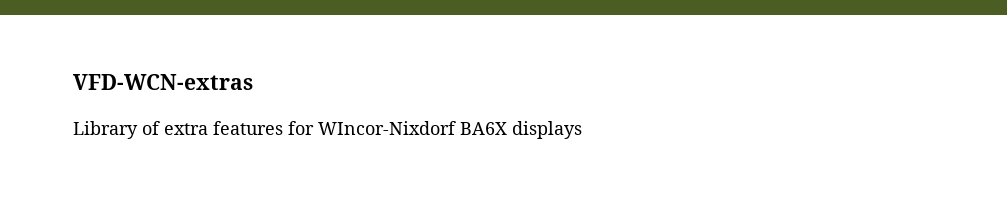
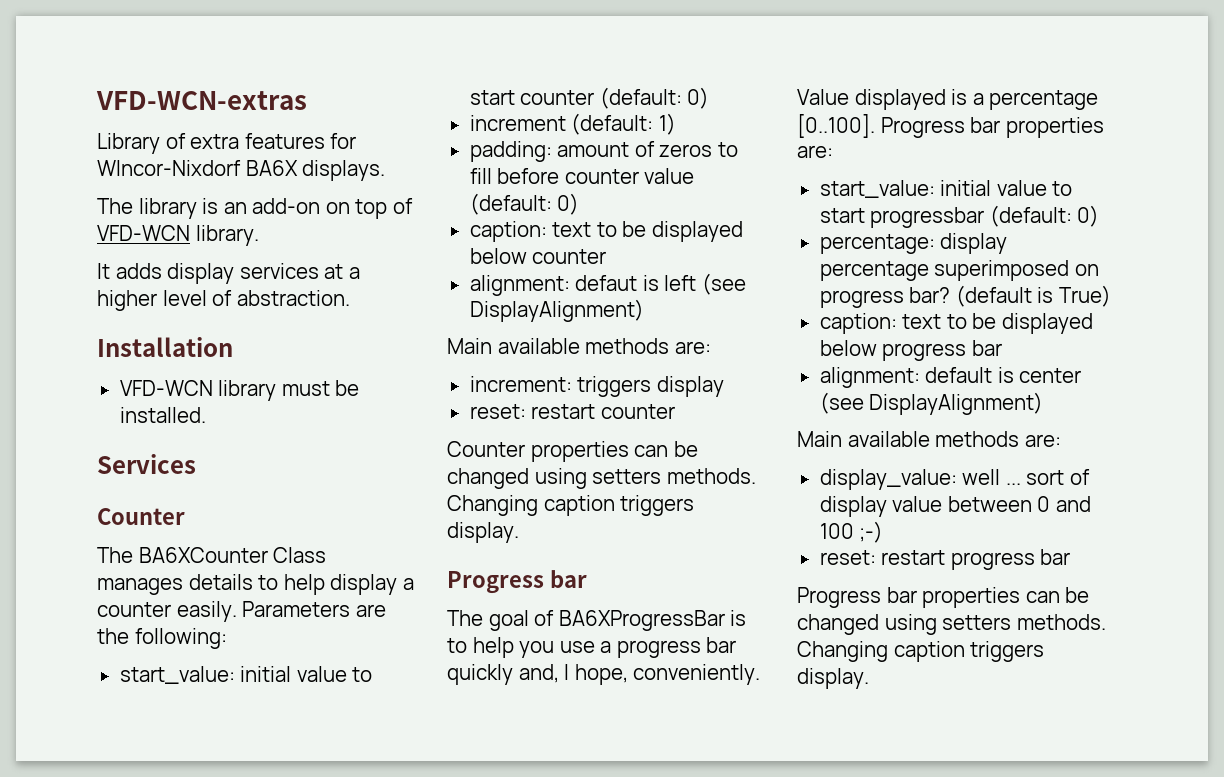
- Library of extra features for WIncor-Nixdorf BA6X displays
+ Library of extra features for WIncor-Nixdorf BA6X displays.
+ The library is an add-on on top of VFD-WCN library.
+ It adds display services at a higher level of abstraction.
+ Installation
+ VFD-WCN library must be installed.
+ Services
+ Counter
+ The BA6XCounter Class manages details to help display a counter easily. Parameters are the following:
+ start_value: initial value to start counter (default: 0)
+ increment (default: 1)
+ padding: amount of zeros to fill before counter value (default: 0)
+ caption: text to be displayed below counter
+ alignment: defaut is left (see DisplayAlignment)
+ Main available methods are:
+ increment: triggers display
+ reset: restart counter
+ Counter properties can be changed using setters methods. Changing caption triggers display.
+ Progress bar
+ The goal of BA6XProgressBar is to help you use a progress bar quickly and, I hope, conveniently. Value displayed is a percentage [0..100]. Progress bar properties are:
+ start_value: initial value to start progressbar (default: 0)
+ percentage: display percentage superimposed on progress bar? (default is True)
+ caption: text to be displayed below progress bar
+ alignment: default is center (see DisplayAlignment)
+ Main available methods are:
+ display_value: well ... sort of display value between 0 and 100 ;-)
+ reset: restart progress bar
+ Progress bar properties can be changed using setters methods. Changing caption triggers display.

